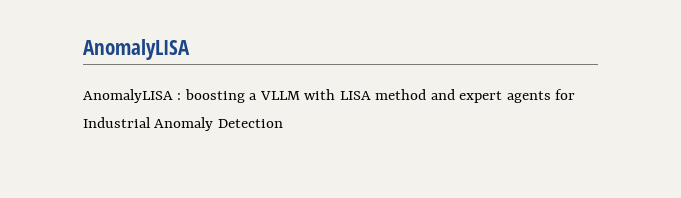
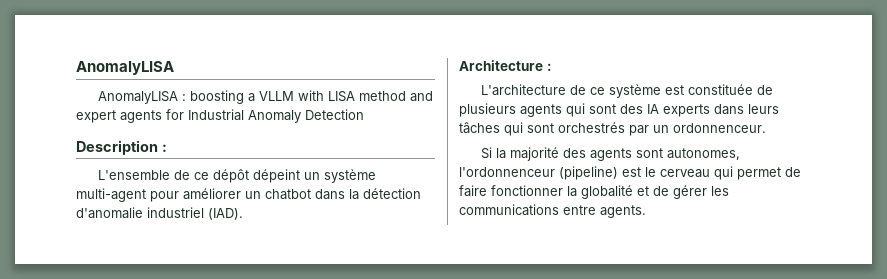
+ Description :
+ L'ensemble de ce dépôt dépeint un système multi-agent pour améliorer un chatbot dans la détection d'anomalie industriel (IAD).
+ Architecture :
+ L'architecture de ce système est constituée de plusieurs agents qui sont des IA experts dans leurs tâches qui sont orchestrés par un ordonnenceur.
+ Si la majorité des agents sont autonomes, l'ordonnenceur (pipeline) est le cerveau qui permet de faire fonctionner la globalité et de gérer les communications entre agents.

